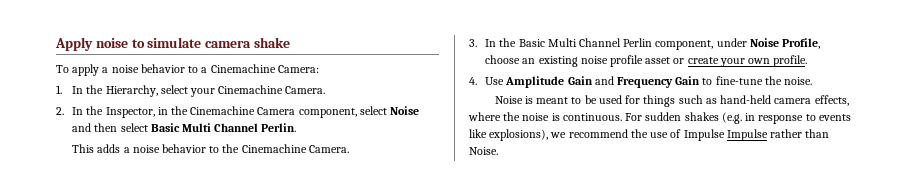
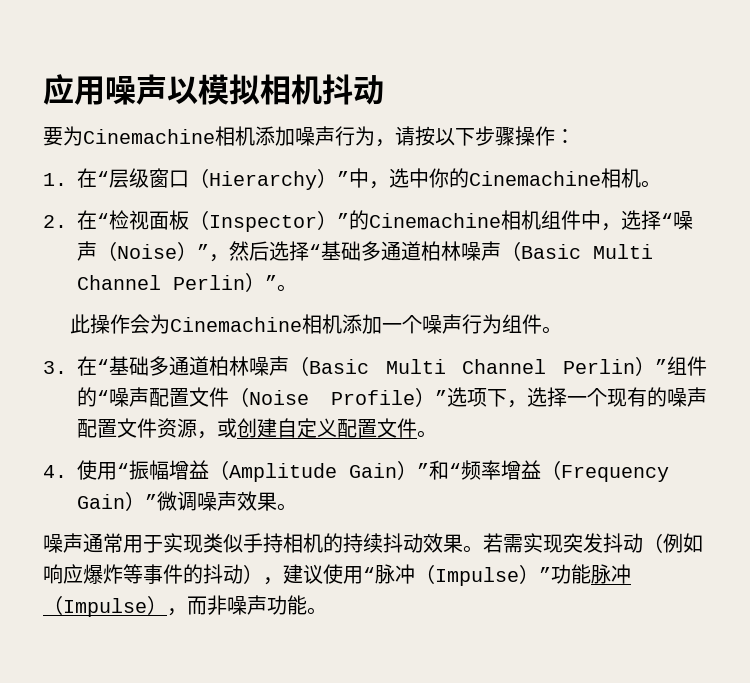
- Apply noise to simulate camera shake
- To apply a noise behavior to a Cinemachine Camera:
- 1. In the Hierarchy, select your Cinemachine Camera.
- 2. In the Inspector, in the Cinemachine Camera component, select Noise and then select Basic Multi Channel Perlin.
- This adds a noise behavior to the Cinemachine Camera.
- 3. In the Basic Multi Channel Perlin component, under Noise Profile, choose an existing noise profile asset or create your own profile.
- 4. Use Amplitude Gain and Frequency Gain to fine-tune the noise.
- Noise is meant to be used for things such as hand-held camera effects, where the noise is continuous. For sudden shakes (e.g. in response to events like explosions), we recommend the use of Impulse Impulse rather than Noise.
+ 应用噪声以模拟相机抖动
+ 要为Cinemachine相机添加噪声行为，请按以下步骤操作：
+ 1.在“层级窗口（Hierarchy）”中，选中你的Cinemachine相机。
+ 2.在“检视面板（Inspector）”的Cinemachine相机组件中，选择“噪声（Noise）”，然后选择“基础多通道柏林噪声（Basic Multi Channel Perlin）”。
+ 此操作会为Cinemachine相机添加一个噪声行为组件。
+ 3.在“基础多通道柏林噪声（Basic Multi Channel Perlin）”组件的“噪声配置文件（Noise Profile）”选项下，选择一个现有的噪声配置文件资源，或创建自定义配置文件。
+ 4.使用“振幅增益（Amplitude Gain）”和“频率增益（Frequency Gain）”微调噪声效果。
+ 噪声通常用于实现类似手持相机的持续抖动效果。若需实现突发抖动（例如响应爆炸等事件的抖动），建议使用“脉冲（Impulse）”功能脉冲（Impulse），而非噪声功能。

